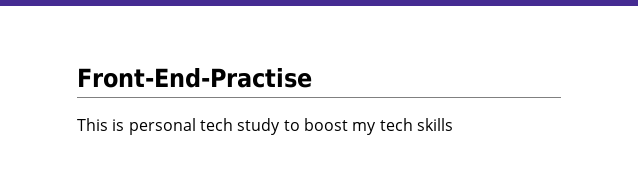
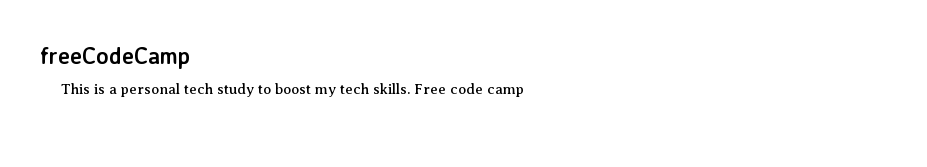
- Front-End-Practise
+ freeCodeCamp
- This is personal tech study to boost my tech skills
+ This is a personal tech study to boost my tech skills. Free code camp

